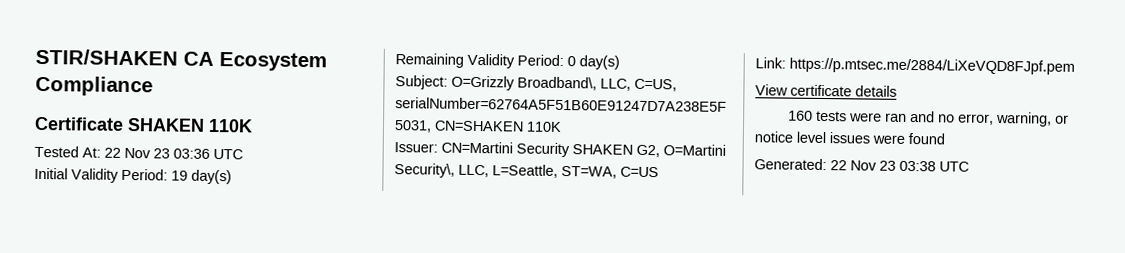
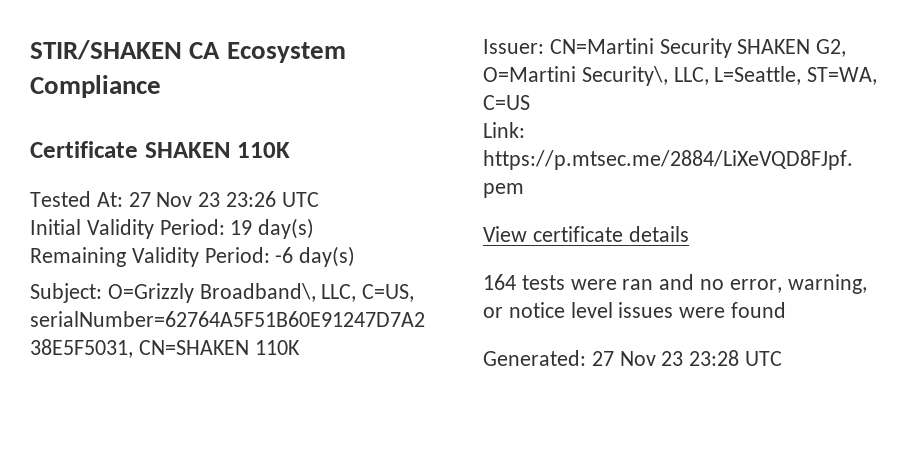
- Tested At: 22 Nov 23 03:36 UTC
+ Tested At: 27 Nov 23 23:26 UTC
- Remaining Validity Period: 0 day(s)
+ Remaining Validity Period: -6 day(s)
- 160 tests were ran and no error, warning, or notice level issues were found
+ 164 tests were ran and no error, warning, or notice level issues were found
- Generated: 22 Nov 23 03:38 UTC
+ Generated: 27 Nov 23 23:28 UTC

